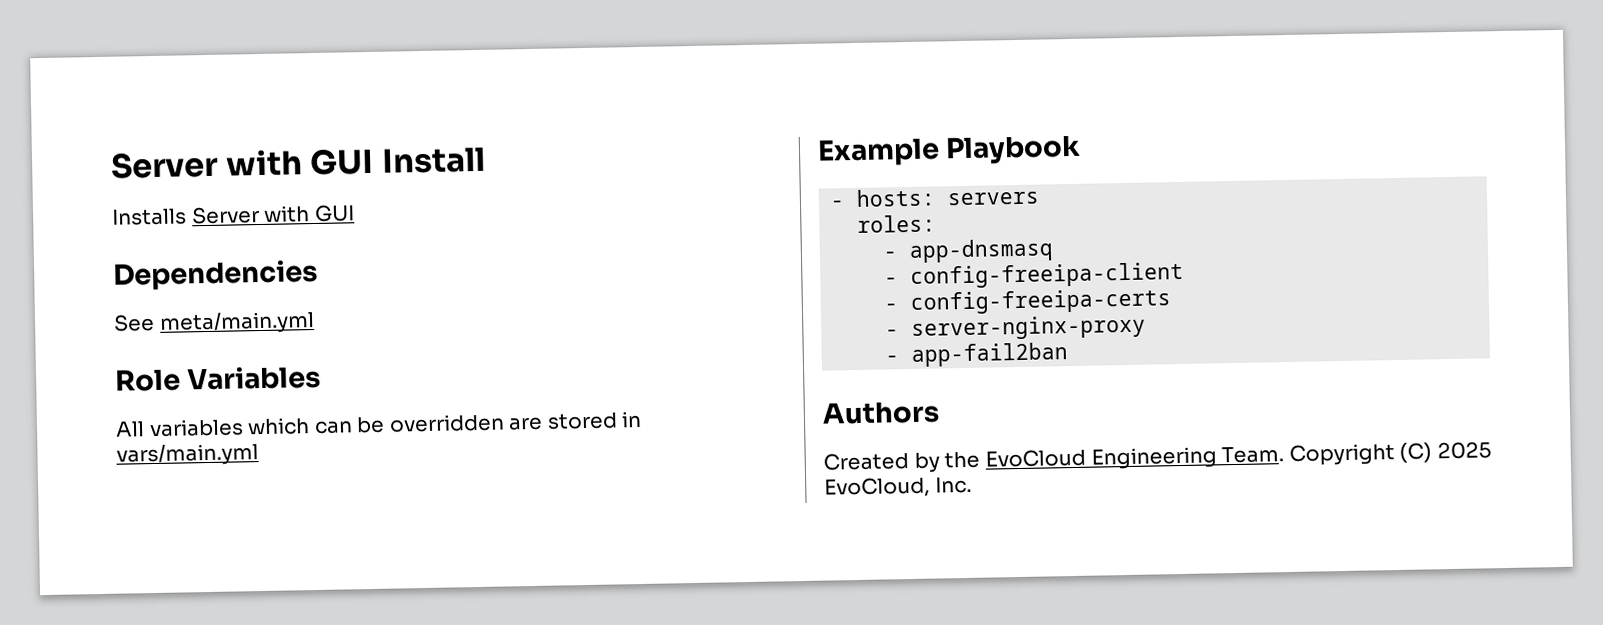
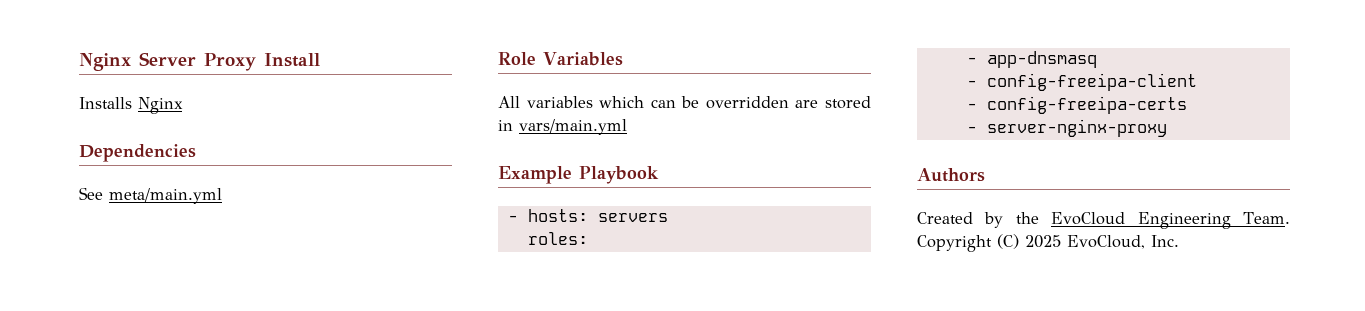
- Server with GUI Install
+ Nginx Server Proxy Install
- Installs Server with GUI
+ Installs Nginx
- - app-fail2ban

